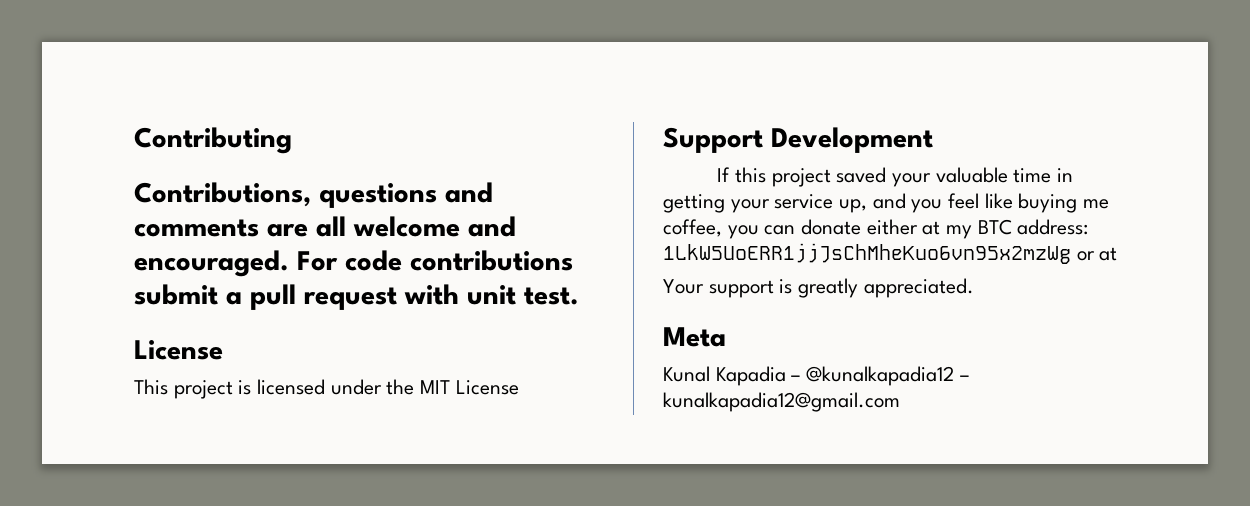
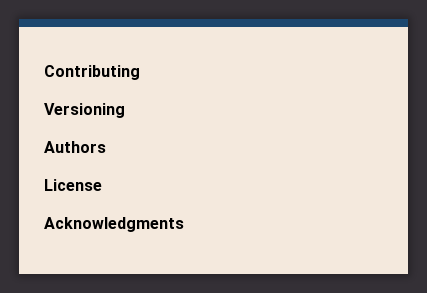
- Contributions, questions and comments are all welcome and encouraged. For code contributions submit a pull request with unit test.
+ Versioning
+ Authors
  License
- This project is licensed under the MIT License
- Support Development
- If this project saved your valuable time in getting your service up, and you feel like buying me coffee, you can donate either at my BTC address: 1LkW5UoERR1jjJsChMheKuo6vn95x2mzWg or at
- Your support is greatly appreciated.
- Meta
- Kunal Kapadia – @kunalkapadia12 – kunalkapadia12@gmail.com
+ Acknowledgments

